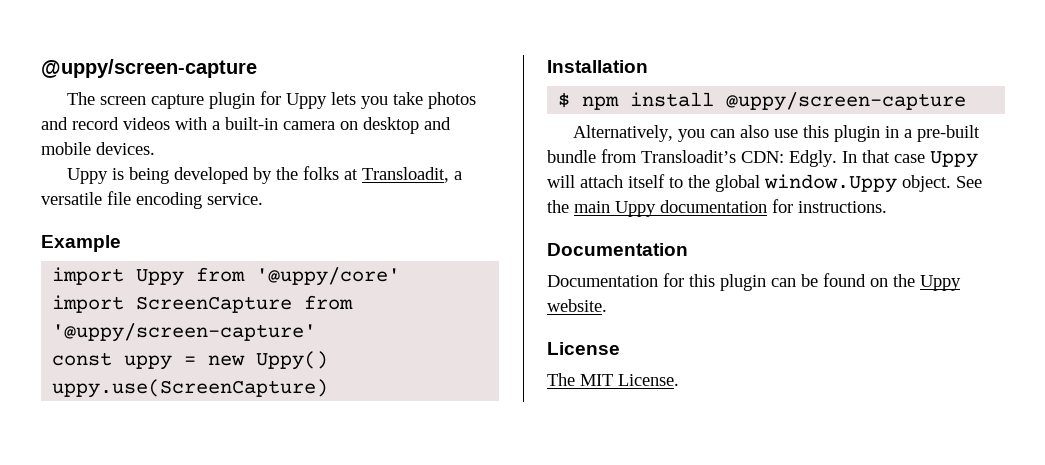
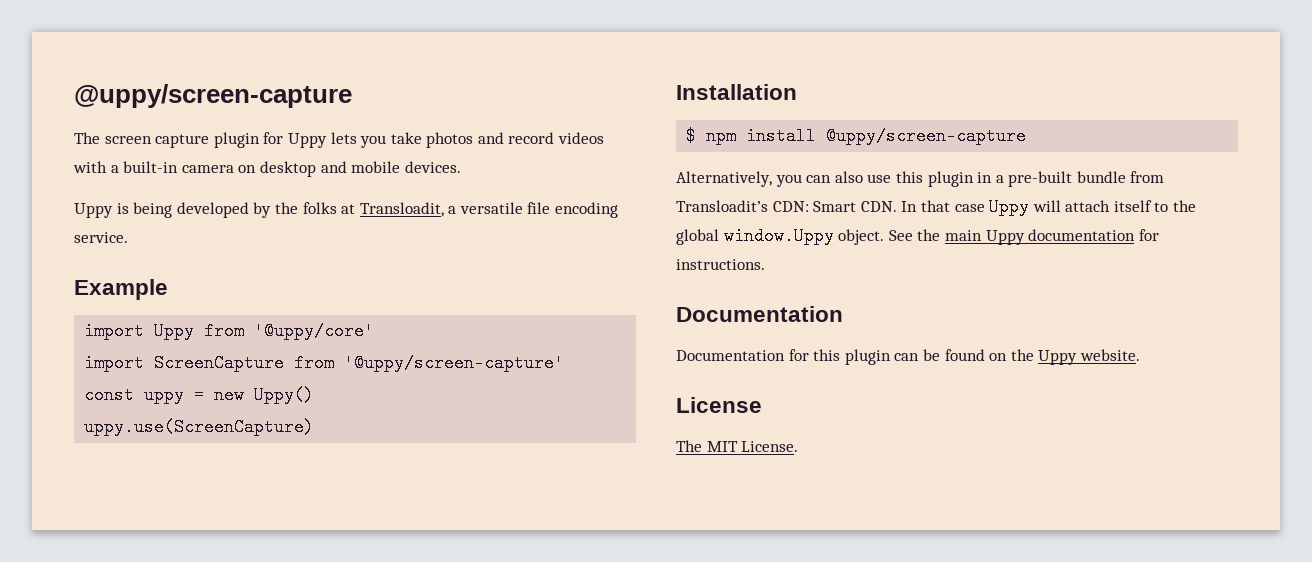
- Alternatively, you can also use this plugin in a pre-built bundle from Transloadit’s CDN: Edgly. In that case Uppy will attach itself to the global window.Uppy object.
+ Alternatively, you can also use this plugin in a pre-built bundle from Transloadit’s CDN: Smart CDN. In that case Uppy will attach itself to the global window.Uppy object.

